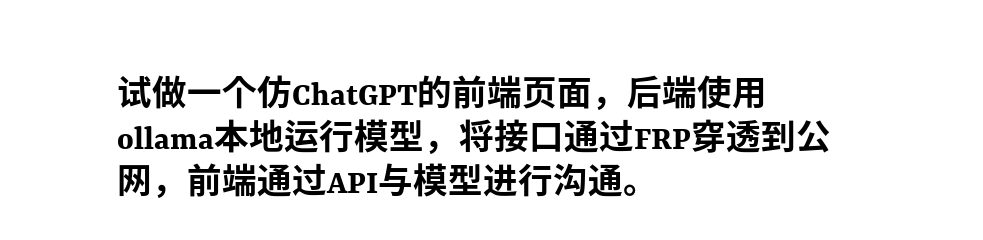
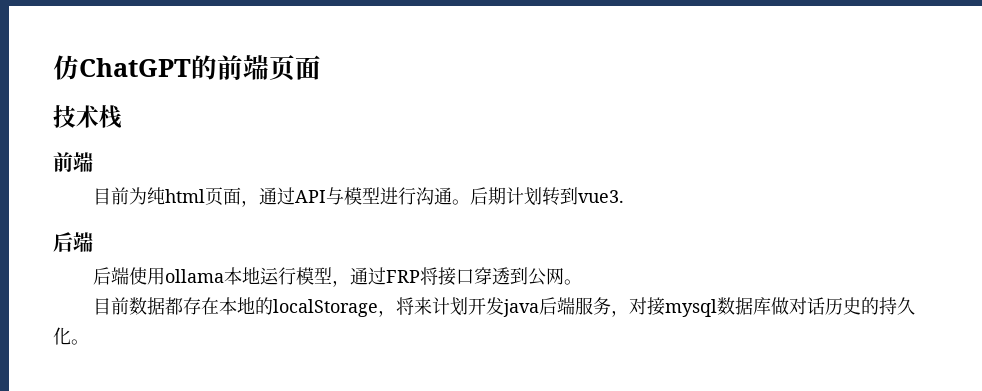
- 试做一个仿ChatGPT的前端页面，后端使用ollama本地运行模型，将接口通过FRP穿透到公网，前端通过API与模型进行沟通。
+ 仿ChatGPT的前端页面
+ 技术栈
+ 前端
+ 目前为纯html页面，通过API与模型进行沟通。后期计划转到vue3.
+ 后端
+ 后端使用ollama本地运行模型，通过FRP将接口穿透到公网。
+ 目前数据都存在本地的localStorage，将来计划开发java后端服务，对接mysql数据库做对话历史的持久化。

